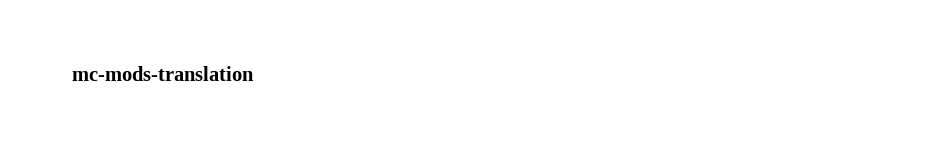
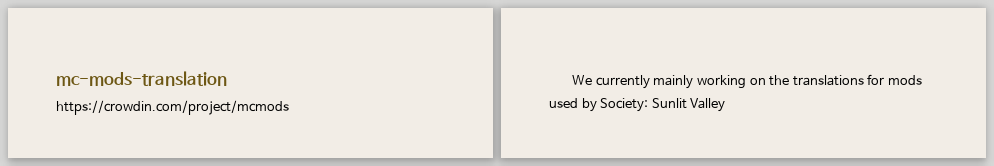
+ https://crowdin.com/project/mcmods
+ We currently mainly working on the translations for mods used by Society: Sunlit Valley

